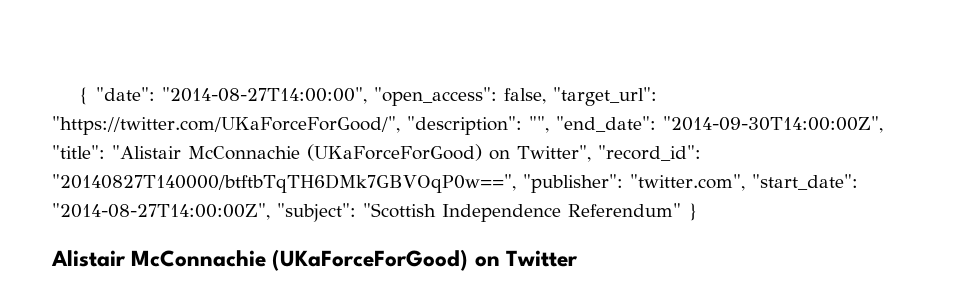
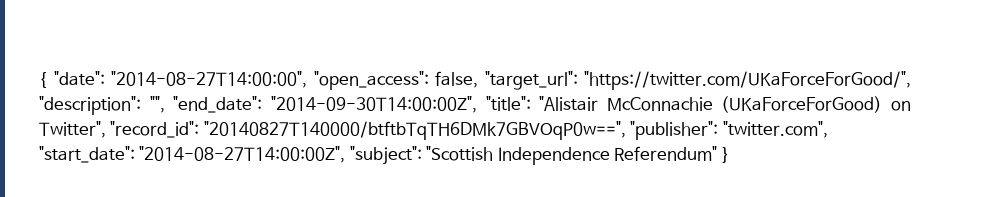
- Alistair McConnachie (UKaForceForGood) on Twitter

